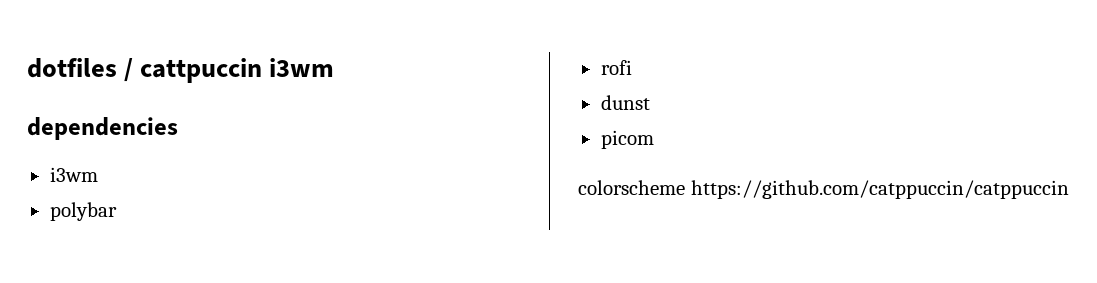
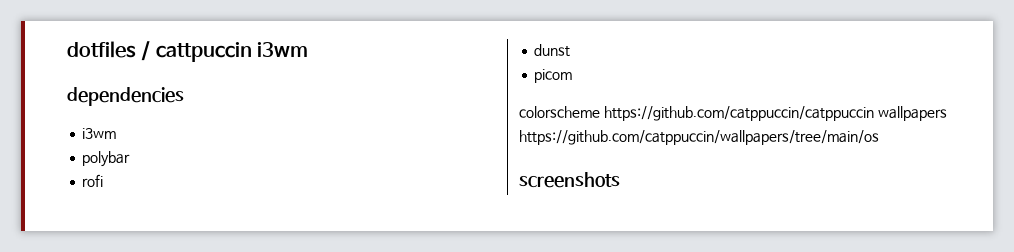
- colorscheme https://github.com/catppuccin/catppuccin
+ colorscheme https://github.com/catppuccin/catppuccin wallpapers https://github.com/catppuccin/wallpapers/tree/main/os
+ screenshots

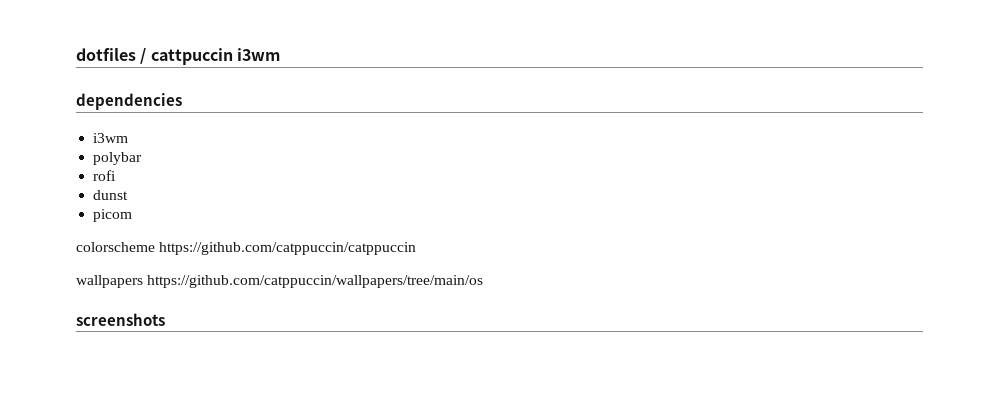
- colorscheme https://github.com/catppuccin/catppuccin wallpapers https://github.com/catppuccin/wallpapers/tree/main/os
+ colorscheme https://github.com/catppuccin/catppuccin
+ wallpapers https://github.com/catppuccin/wallpapers/tree/main/os

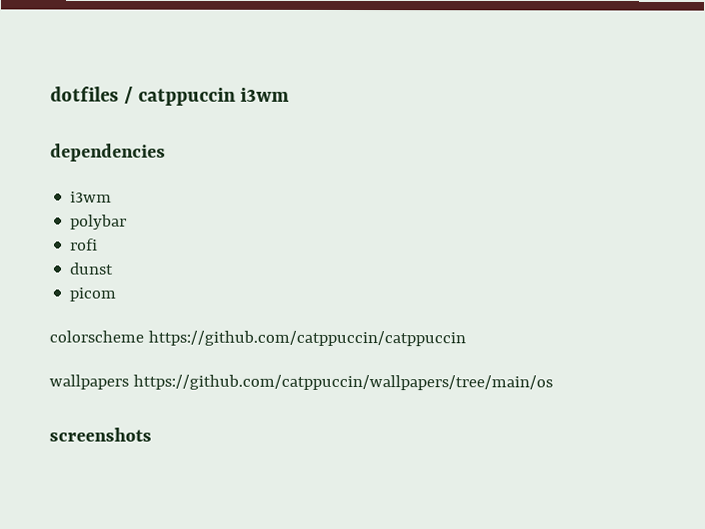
- dotfiles / cattpuccin i3wm
+ dotfiles / catppuccin i3wm

